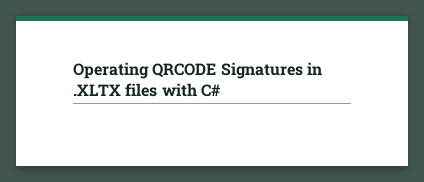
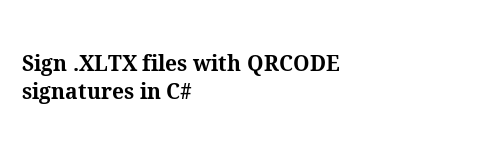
- Operating QRCODE Signatures in .XLTX files with C#
+ Sign .XLTX files with QRCODE signatures in C#

